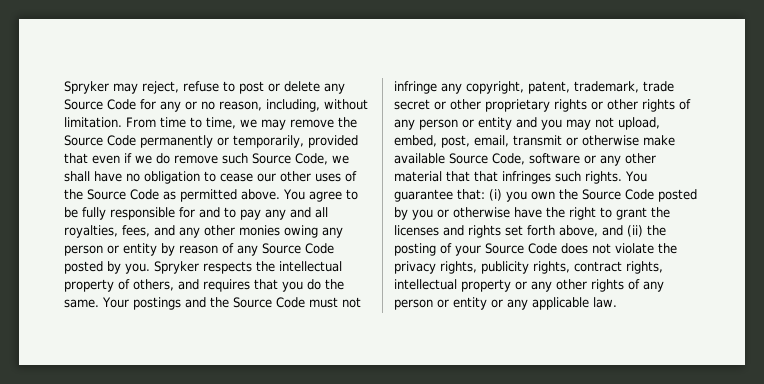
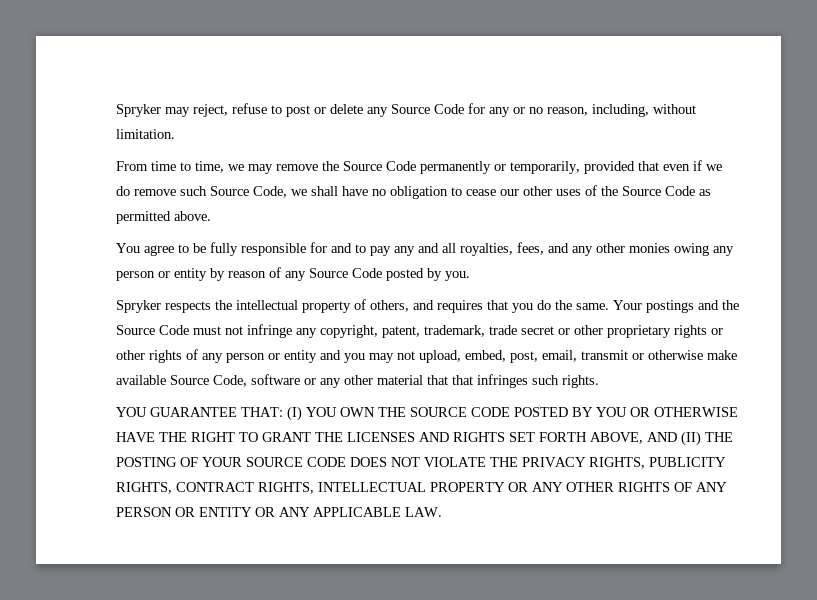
- Spryker may reject, refuse to post or delete any Source Code for any or no reason, including, without limitation. From time to time, we may remove the Source Code permanently or temporarily, provided that even if we do remove such Source Code, we shall have no obligation to cease our other uses of the Source Code as permitted above. You agree to be fully responsible for and to pay any and all royalties, fees, and any other monies owing any person or entity by reason of any Source Code posted by you. Spryker respects the intellectual property of others, and requires that you do the same.
+ Spryker may reject, refuse to post or delete any Source Code for any or no reason, including, without limitation.
+ From time to time, we may remove the Source Code permanently or temporarily, provided that even if we do remove such Source Code, we shall have no obligation to cease our other uses of the Source Code as permitted above.
+ You agree to be fully responsible for and to pay any and all royalties, fees, and any other monies owing any person or entity by reason of any Source Code posted by you.
+ Spryker respects the intellectual property of others, and requires that you do the same.
- Your postings and the Source Code must not infringe any copyright, patent, trademark, trade secret or other proprietary rights or other rights of any person or entity and you may not upload, embed, post, email, transmit or otherwise make available Source Code, software or any other material that that infringes such rights. You guarantee that: (i) you own the Source Code posted by you or otherwise have the right to grant the licenses and rights set forth above, and (ii) the posting of your Source Code does not violate the privacy rights, publicity rights, contract rights, intellectual property or any other rights of any person or entity or any applicable law.
+ Your postings and the Source Code must not infringe any copyright, patent, trademark, trade secret or other proprietary rights or other rights of any person or entity and you may not upload, embed, post, email, transmit or otherwise make available Source Code, software or any other material that that infringes such rights.
+ YOU GUARANTEE THAT: (I) YOU OWN THE SOURCE CODE POSTED BY YOU OR OTHERWISE HAVE THE RIGHT TO GRANT THE LICENSES AND RIGHTS SET FORTH ABOVE, AND (II) THE POSTING OF YOUR SOURCE CODE DOES NOT VIOLATE THE PRIVACY RIGHTS, PUBLICITY RIGHTS, CONTRACT RIGHTS, INTELLECTUAL PROPERTY OR ANY OTHER RIGHTS OF ANY PERSON OR ENTITY OR ANY APPLICABLE LAW.

